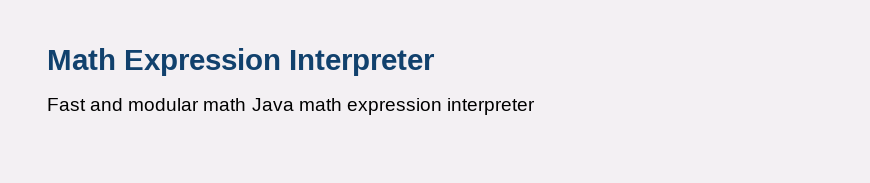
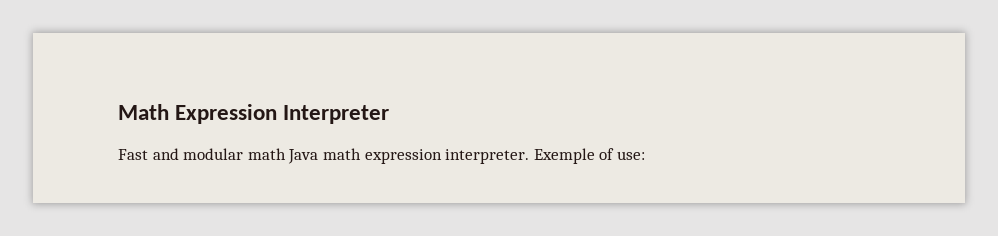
- Fast and modular math Java math expression interpreter
+ Fast and modular math Java math expression interpreter. Exemple of use:

